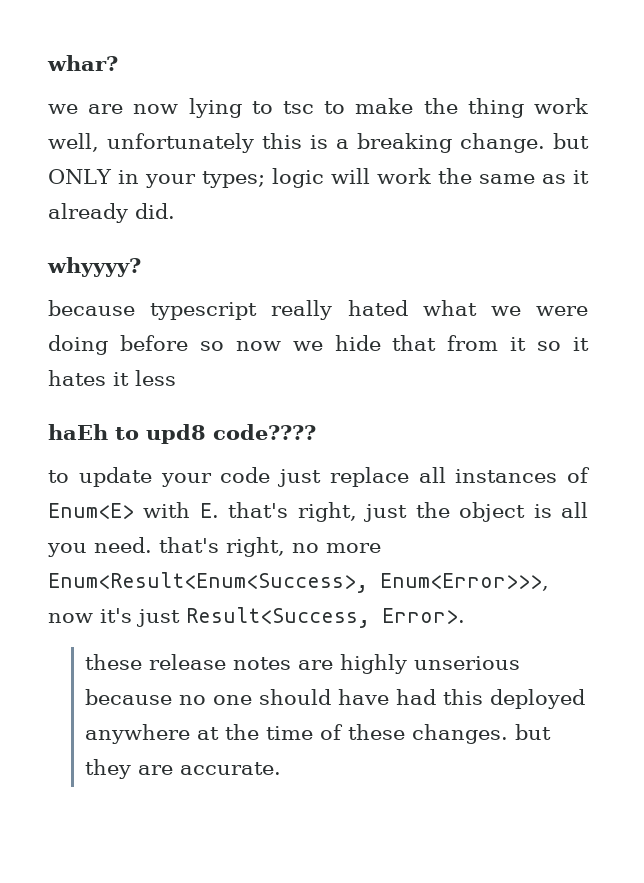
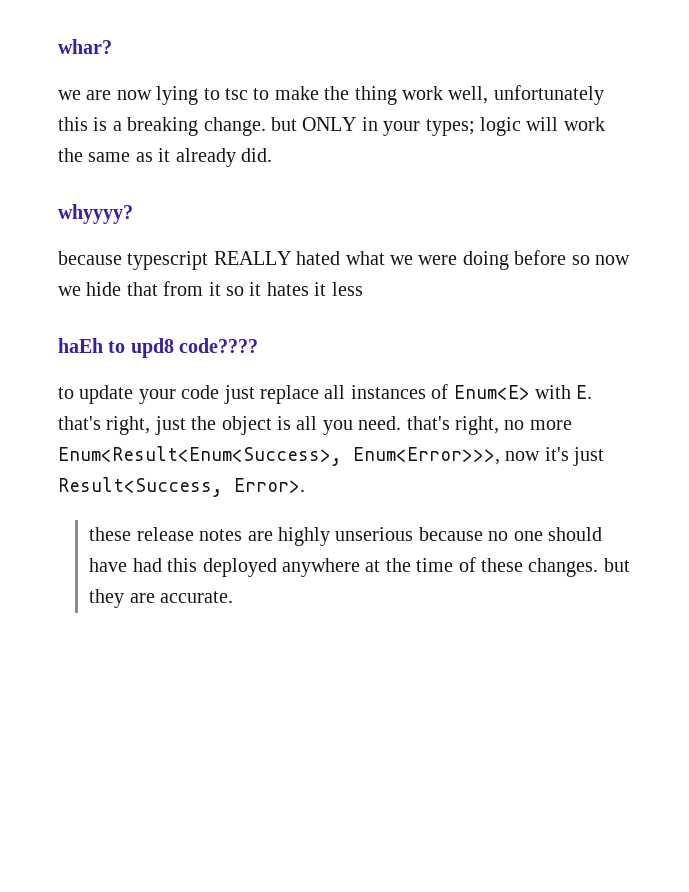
- because typescript really hated what we were doing before so now we hide that from it so it hates it less
+ because typescript REALLY hated what we were doing before so now we hide that from it so it hates it less

